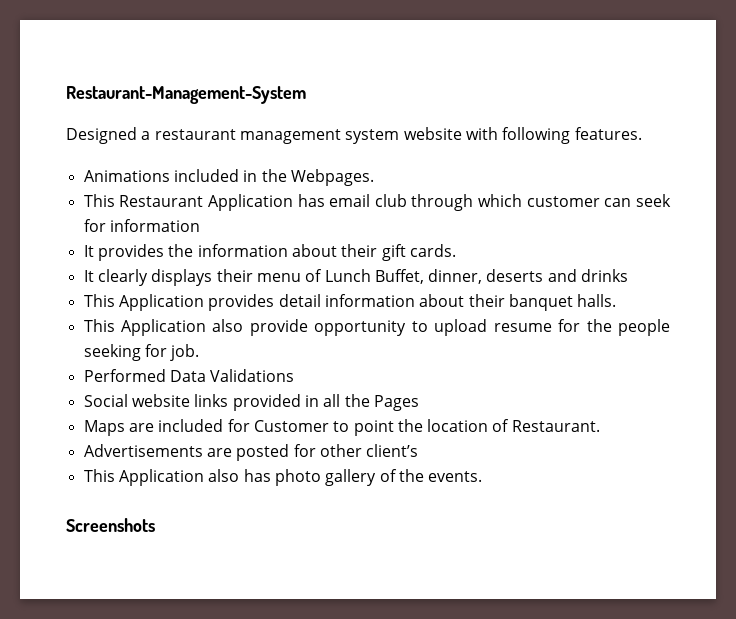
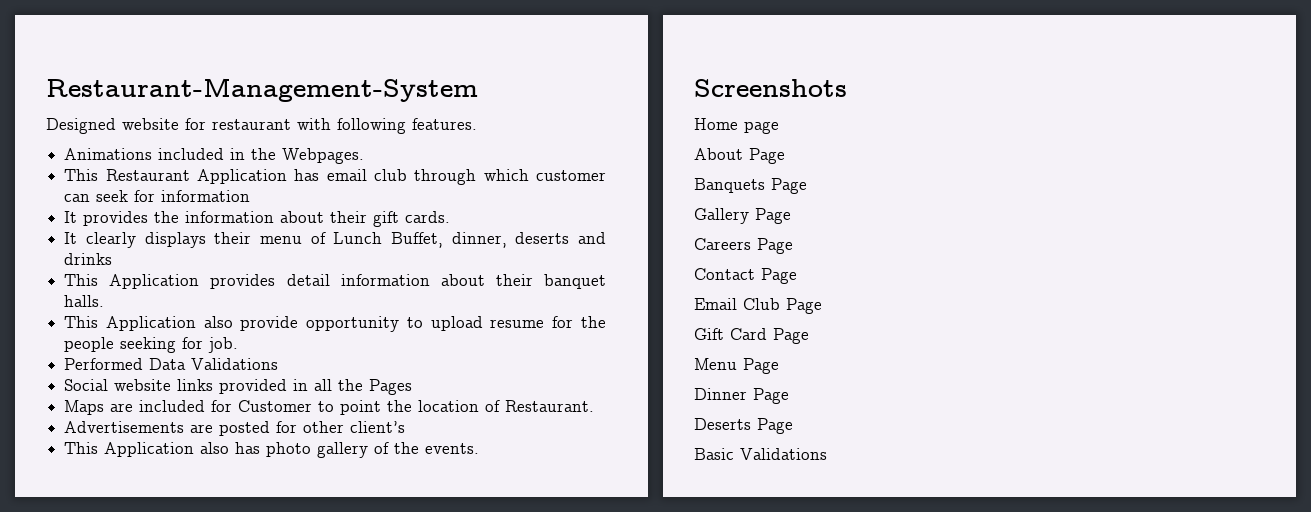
- Designed a restaurant management system website with following features.
+ Designed website for restaurant with following features.
+ Home page
+ About Page
+ Banquets Page
+ Gallery Page
+ Careers Page
+ Contact Page
+ Email Club Page
+ Gift Card Page
+ Menu Page
+ Dinner Page
+ Deserts Page
+ Basic Validations

